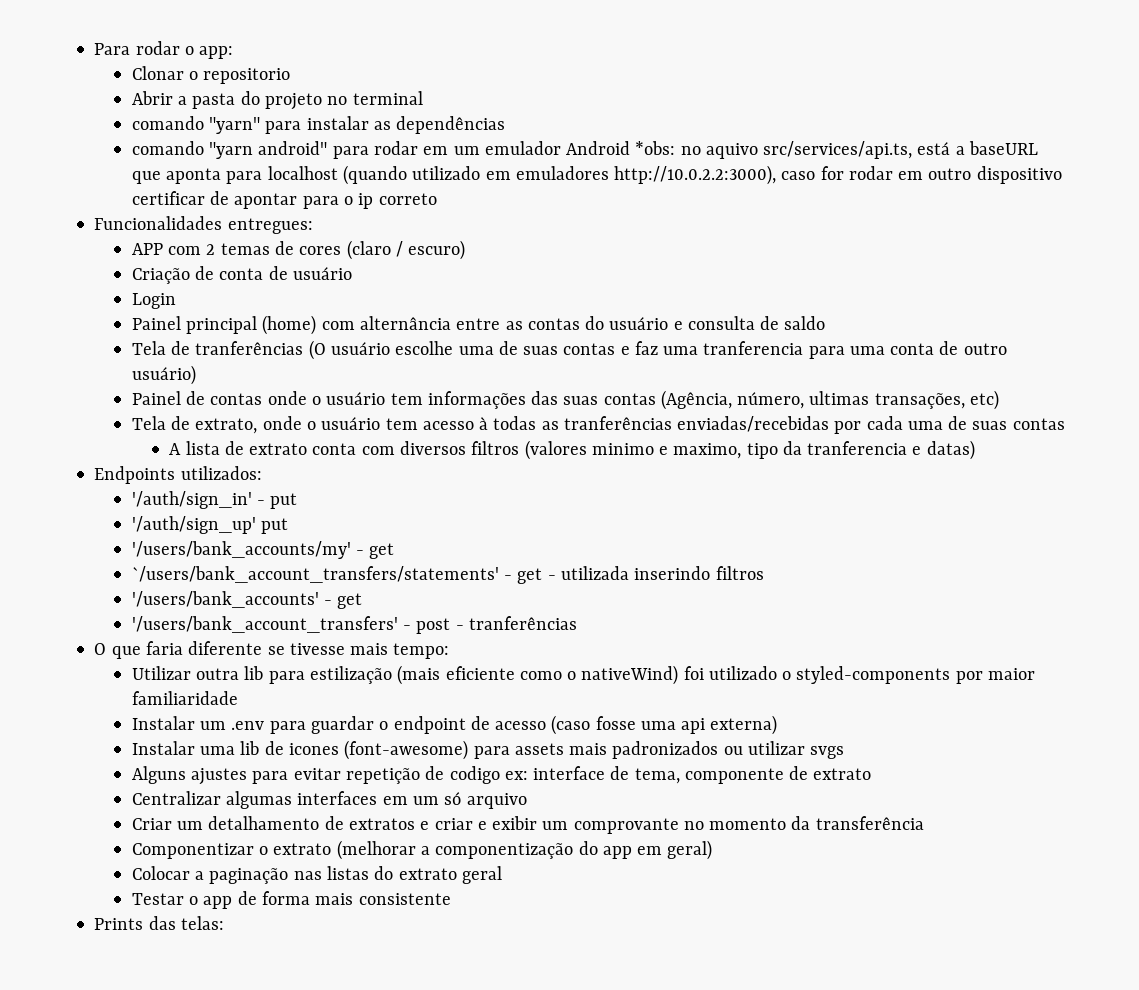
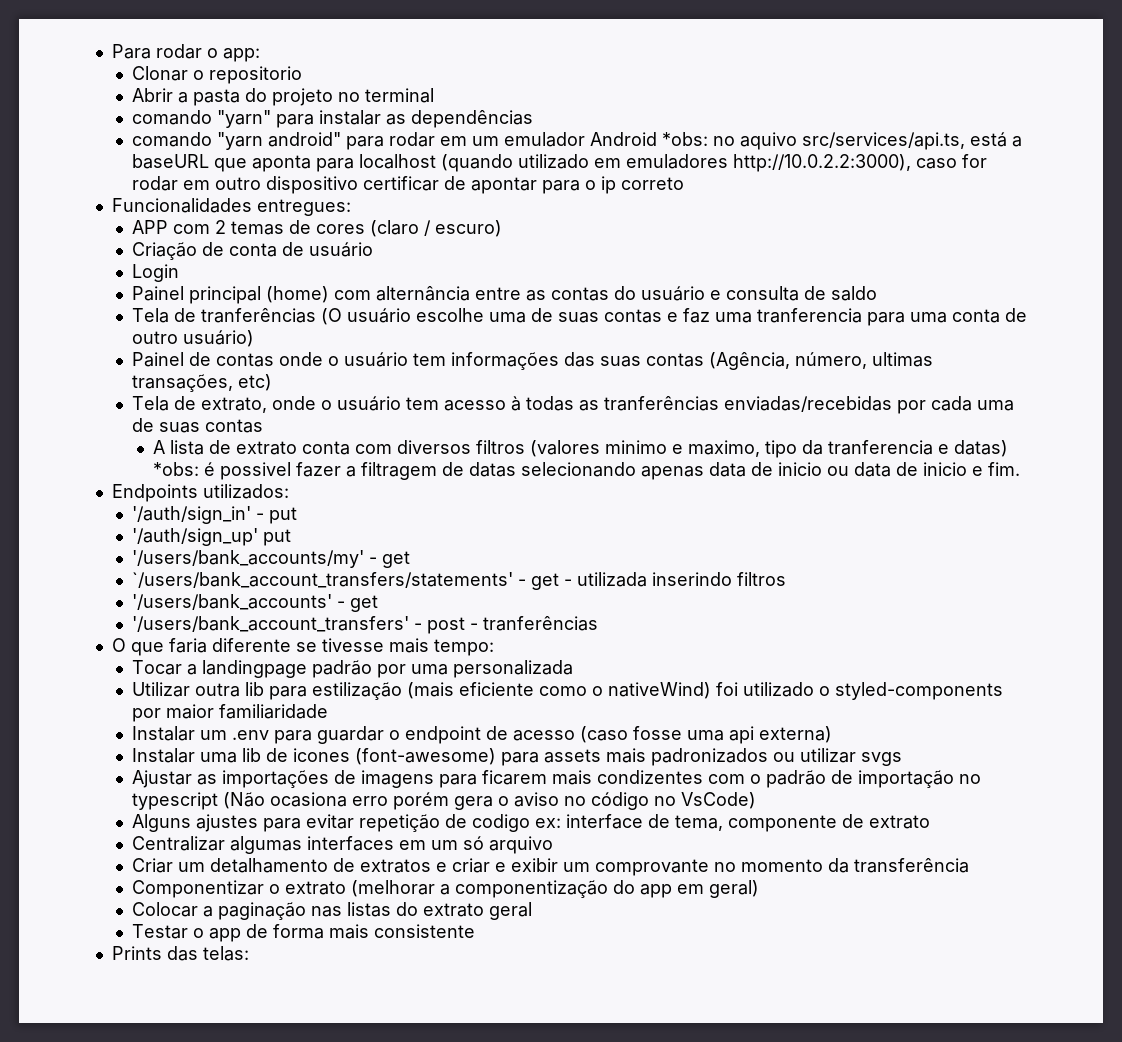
- A lista de extrato conta com diversos filtros (valores minimo e maximo, tipo da tranferencia e datas)
+ A lista de extrato conta com diversos filtros (valores minimo e maximo, tipo da tranferencia e datas) *obs: é possivel fazer a filtragem de datas selecionando apenas data de inicio ou data de inicio e fim.
+ Tocar a landingpage padrão por uma personalizada
+ Ajustar as importações de imagens para ficarem mais condizentes com o padrão de importação no typescript (Não ocasiona erro porém gera o aviso no código no VsCode)

